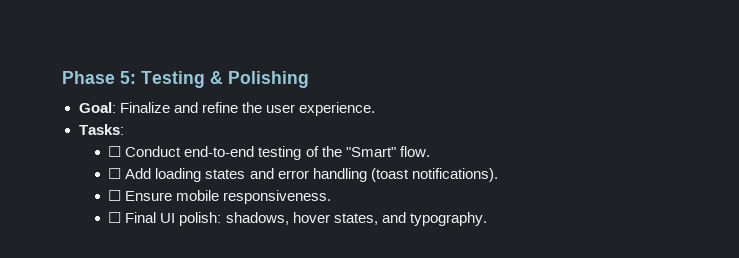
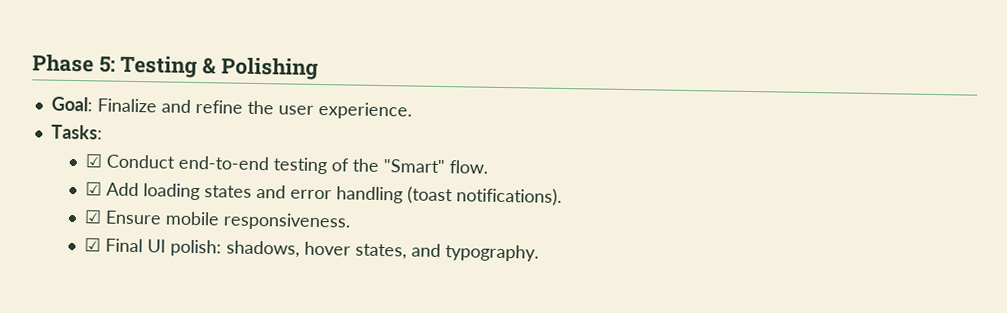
- ☐ Conduct end-to-end testing of the "Smart" flow.
+ ☑ Conduct end-to-end testing of the "Smart" flow.
- ☐ Add loading states and error handling (toast notifications).
+ ☑ Add loading states and error handling (toast notifications).
- ☐ Ensure mobile responsiveness.
+ ☑ Ensure mobile responsiveness.
- ☐ Final UI polish: shadows, hover states, and typography.
+ ☑ Final UI polish: shadows, hover states, and typography.

